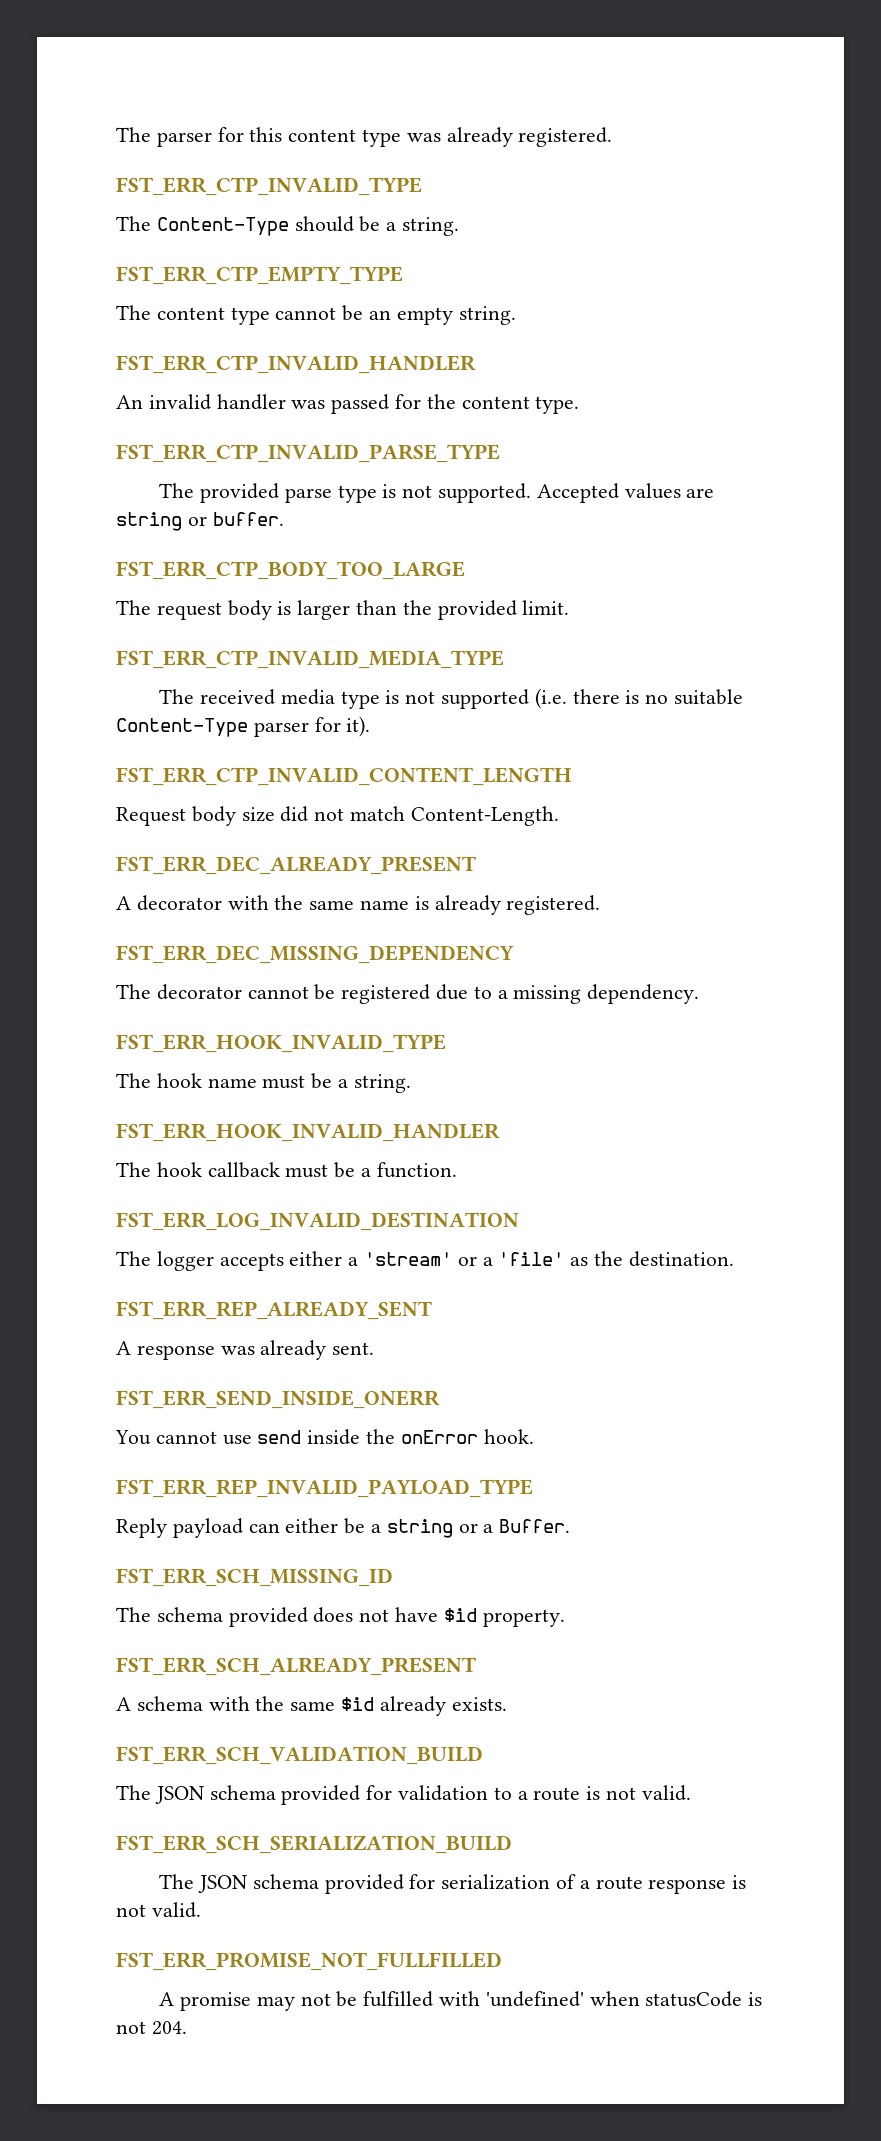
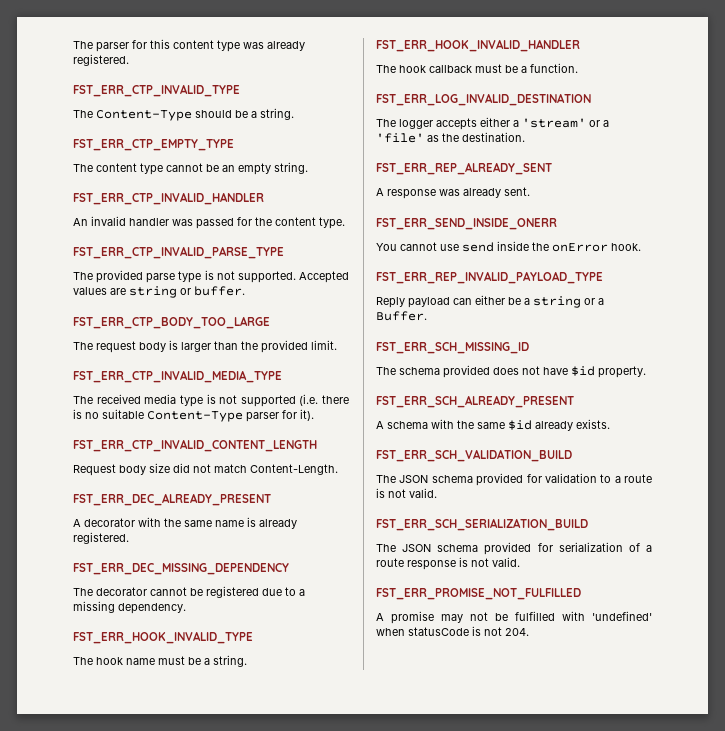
- FST_ERR_PROMISE_NOT_FULLFILLED
+ FST_ERR_PROMISE_NOT_FULFILLED

